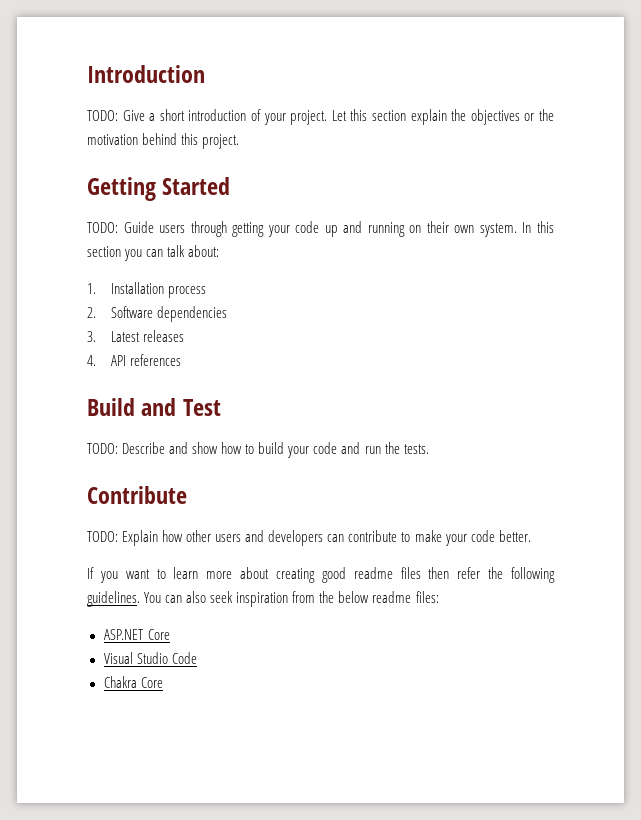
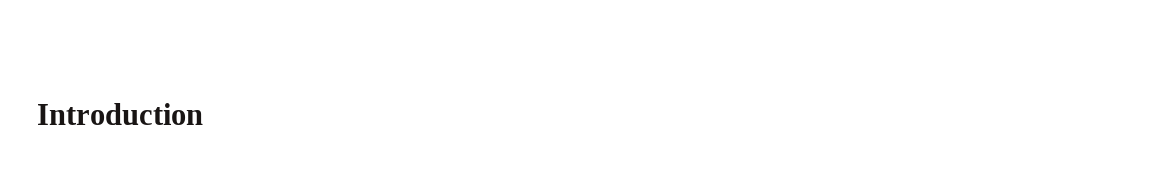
- TODO: Give a short introduction of your project. Let this section explain the objectives or the motivation behind this project.
- Getting Started
- TODO: Guide users through getting your code up and running on their own system. In this section you can talk about:
- 1. Installation process
- 2. Software dependencies
- 3. Latest releases
- 4. API references
- Build and Test
- TODO: Describe and show how to build your code and run the tests.
- Contribute
- TODO: Explain how other users and developers can contribute to make your code better.
- If you want to learn more about creating good readme files then refer the following guidelines. You can also seek inspiration from the below readme files:
- ASP.NET Core
- Visual Studio Code
- Chakra Core

